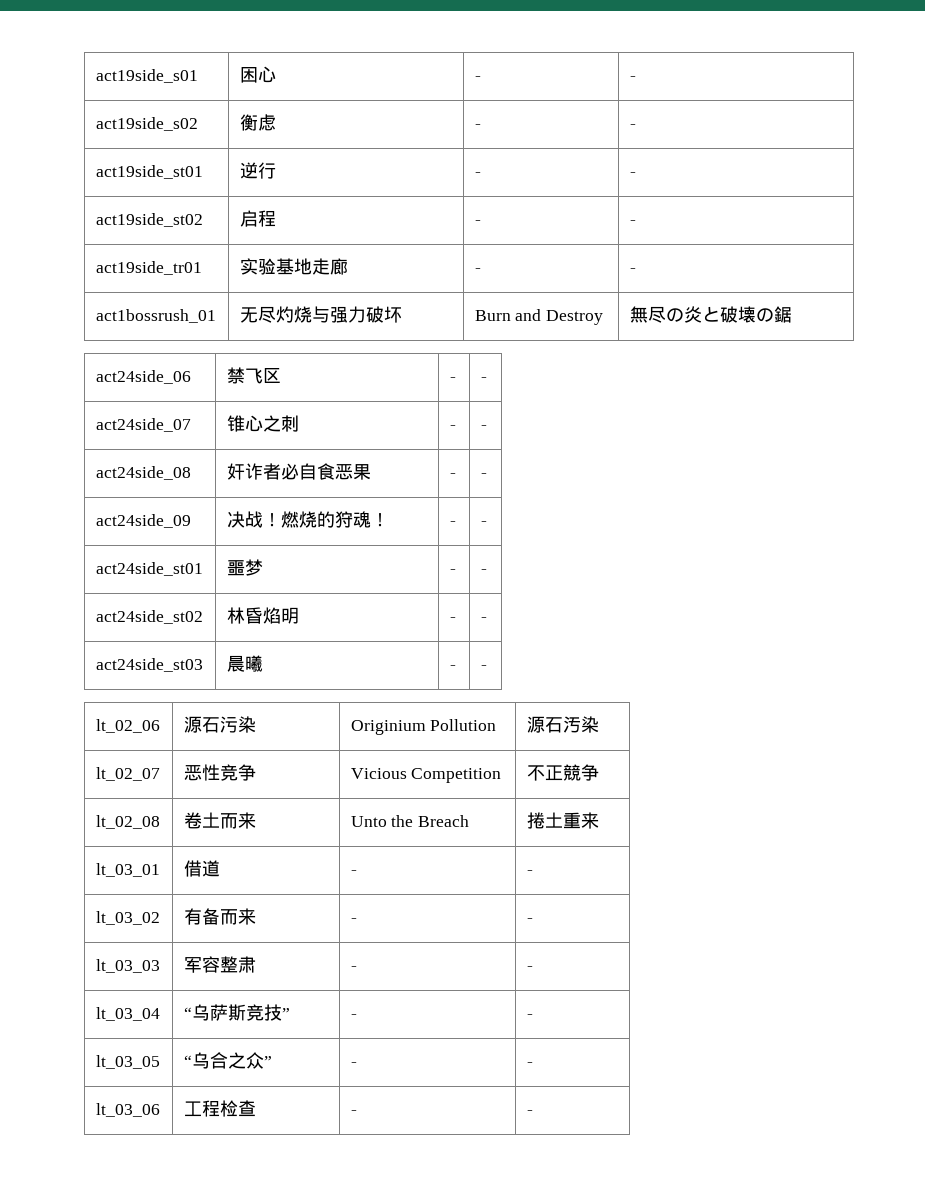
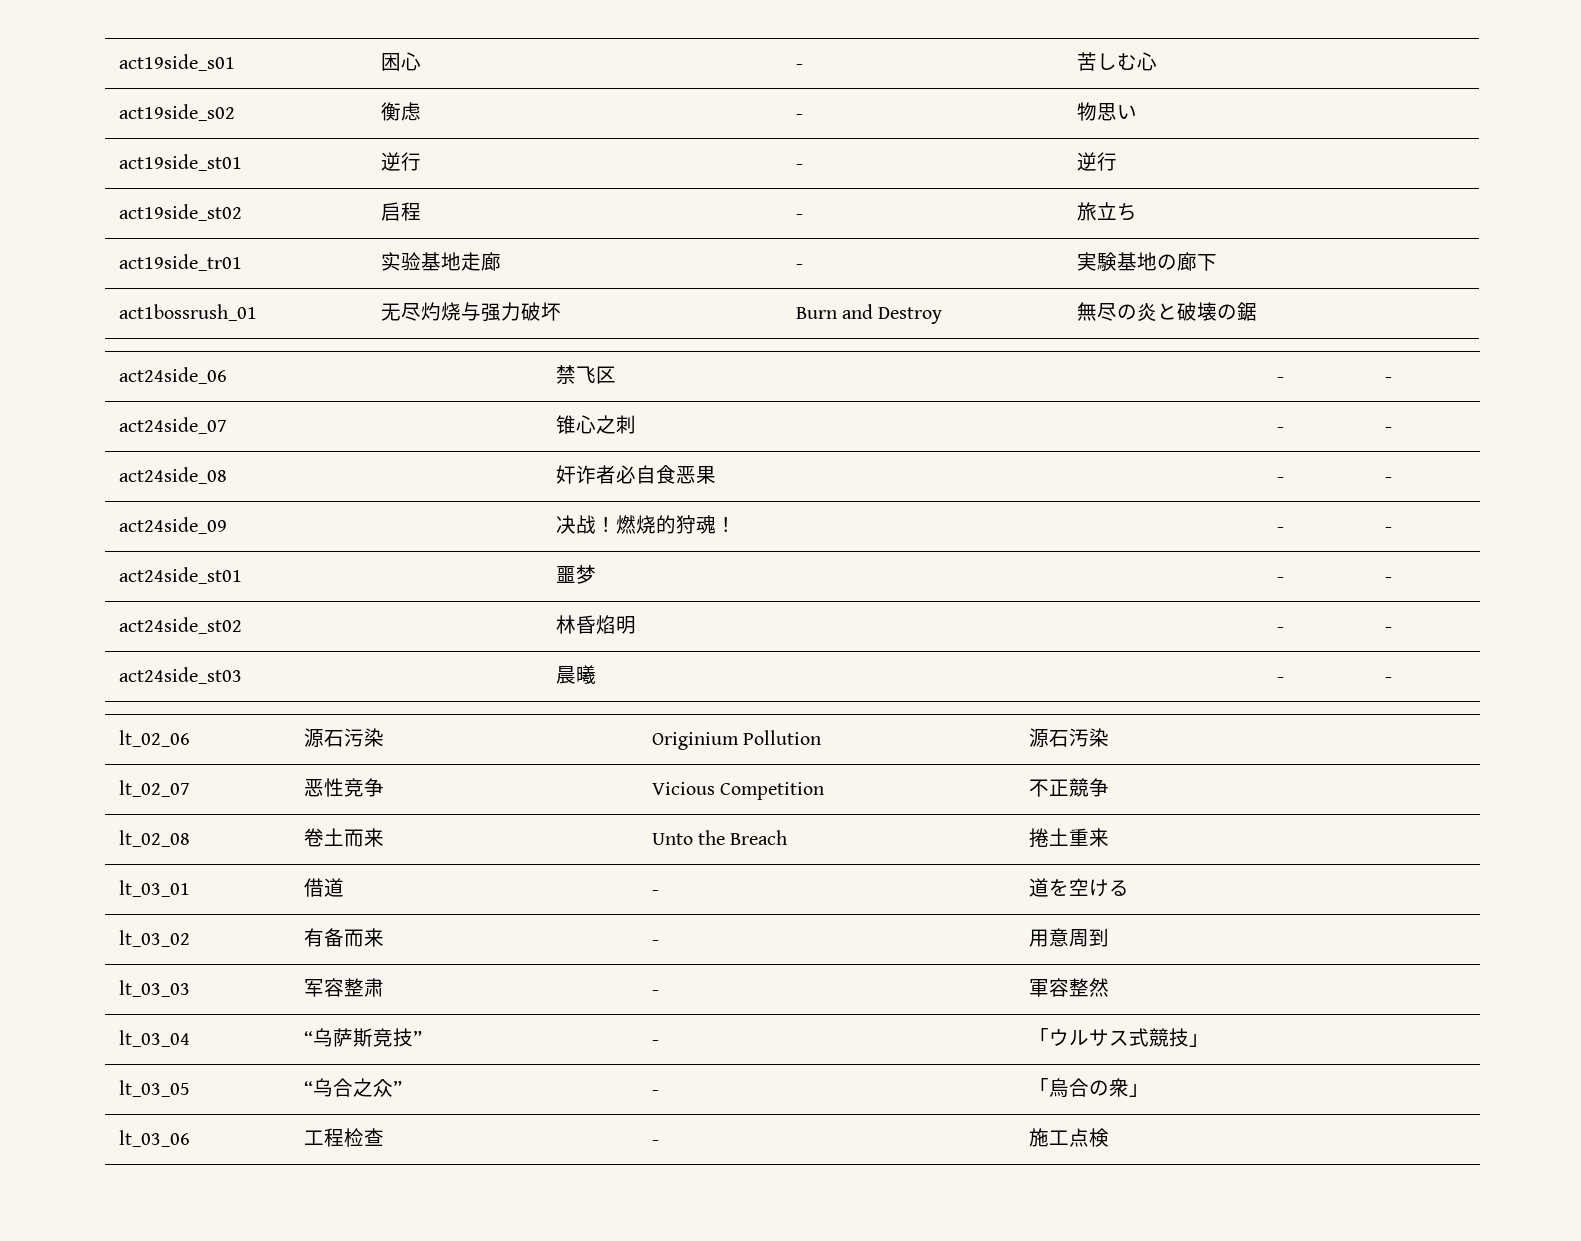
- act19side_s01 | 困心 | - | -
+ act19side_s01 | 困心 | - | 苦しむ心
- act19side_s02 | 衡虑 | - | -
+ act19side_s02 | 衡虑 | - | 物思い
- act19side_st01 | 逆行 | - | -
+ act19side_st01 | 逆行 | - | 逆行
- act19side_st02 | 启程 | - | -
+ act19side_st02 | 启程 | - | 旅立ち
- act19side_tr01 | 实验基地走廊 | - | -
+ act19side_tr01 | 实验基地走廊 | - | 実験基地の廊下
- lt_03_01 | 借道 | - | -
+ lt_03_01 | 借道 | - | 道を空ける
- lt_03_02 | 有备而来 | - | -
+ lt_03_02 | 有备而来 | - | 用意周到
- lt_03_03 | 军容整肃 | - | -
+ lt_03_03 | 军容整肃 | - | 軍容整然
- lt_03_04 | “乌萨斯竞技” | - | -
+ lt_03_04 | “乌萨斯竞技” | - | 「ウルサス式競技」
- lt_03_05 | “乌合之众” | - | -
+ lt_03_05 | “乌合之众” | - | 「烏合の衆」
- lt_03_06 | 工程检查 | - | -
+ lt_03_06 | 工程检查 | - | 施工点検

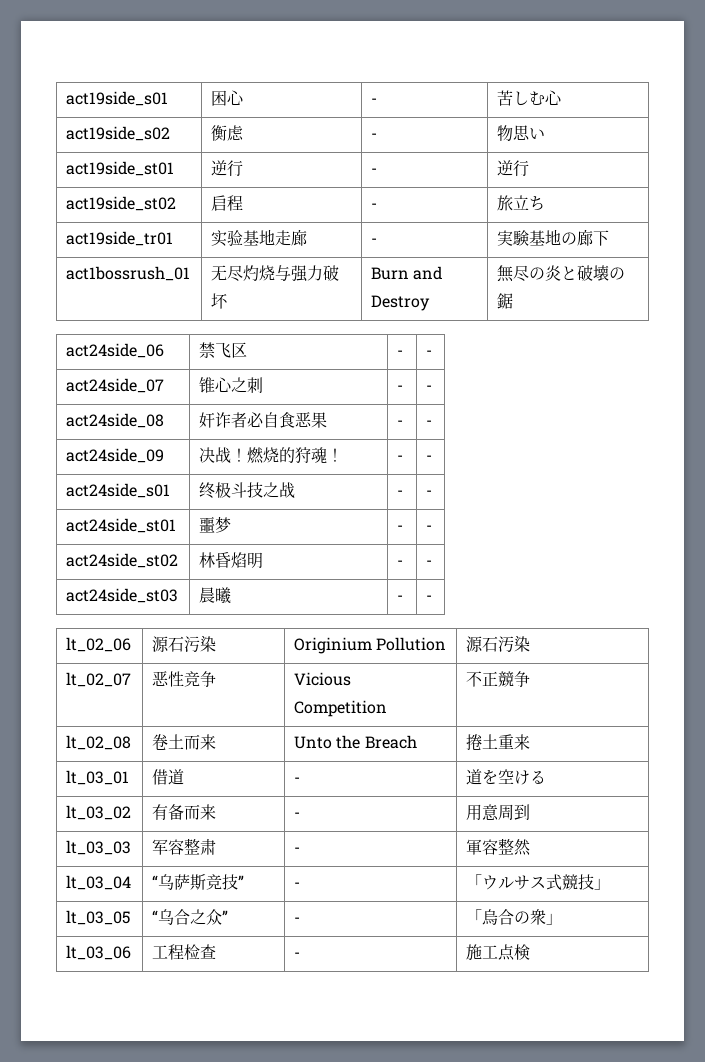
+ act24side_s01 | 终极斗技之战 | - | -

